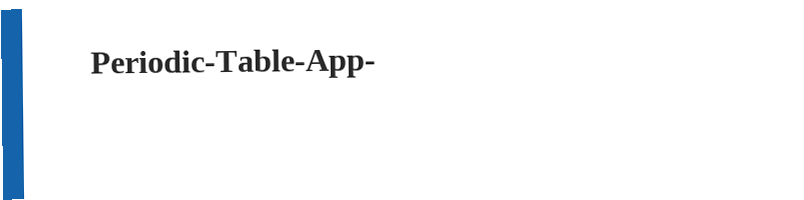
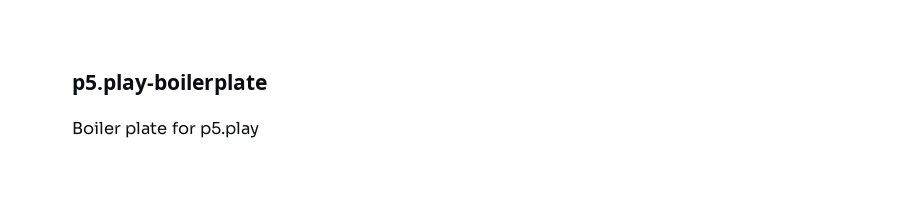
- Periodic-Table-App-
+ p5.play-boilerplate
+ Boiler plate for p5.play

